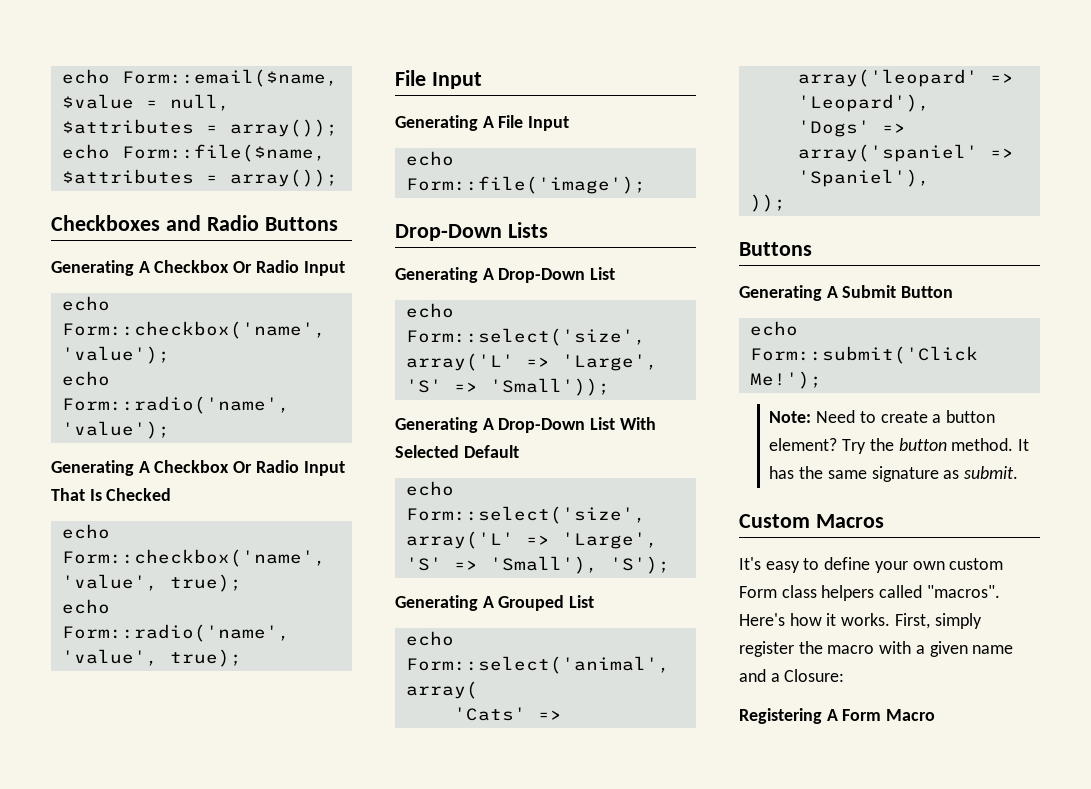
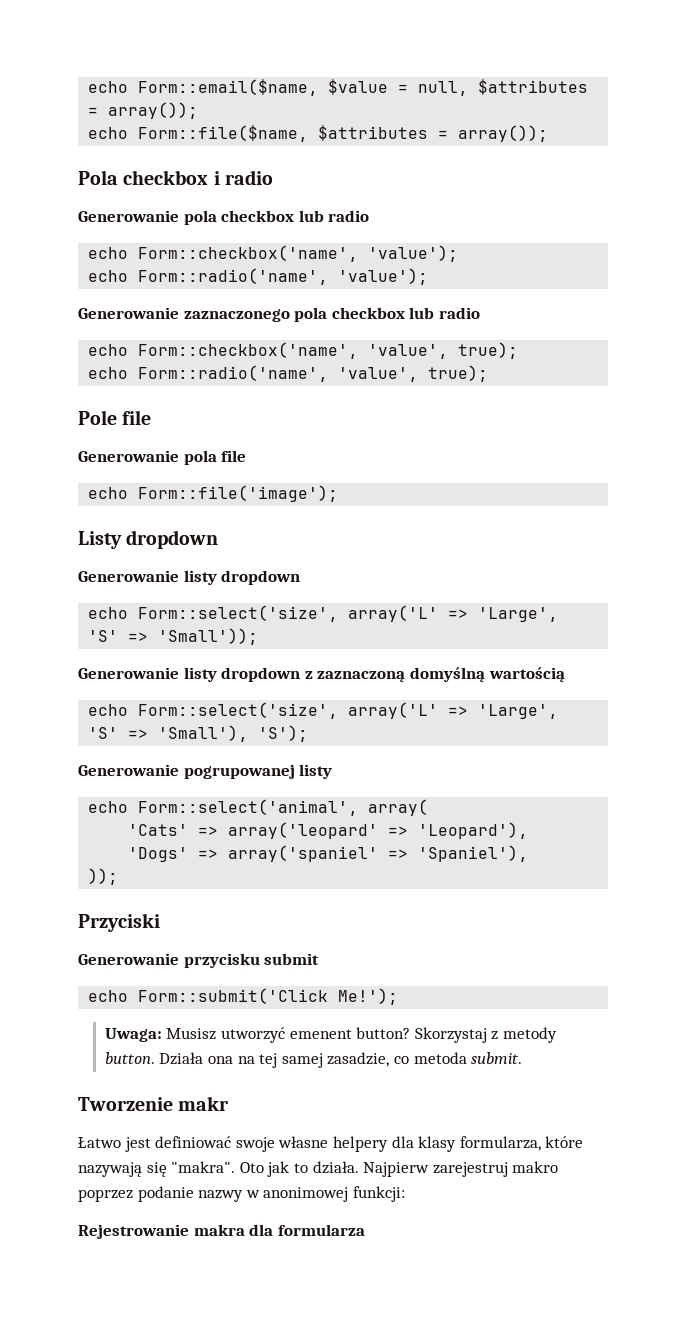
- Checkboxes and Radio Buttons
- Generating A Checkbox Or Radio Input
+ Pola checkbox i radio
+ Generowanie pola checkbox lub radio
- Generating A Checkbox Or Radio Input That Is Checked
+ Generowanie zaznaczonego pola checkbox lub radio
  echo Form::radio('name', 'value', true);
- File Input
- Generating A File Input
+ Pole file
+ Generowanie pola file
  echo Form::file('image');
- Drop-Down Lists
- Generating A Drop-Down List
+ Listy dropdown
+ Generowanie listy dropdown
- Generating A Drop-Down List With Selected Default
+ Generowanie listy dropdown z zaznaczoną domyślną wartością
- Generating A Grouped List
+ Generowanie pogrupowanej listy
  ));
- Buttons
- Generating A Submit Button
+ Przyciski
+ Generowanie przycisku submit
  echo Form::submit('Click Me!');
- Note: Need to create a button element? Try the button method. It has the same signature as submit.
- Custom Macros
- It's easy to define your own custom Form class helpers called "macros". Here's how it works. First, simply register the macro with a given name and a Closure:
- Registering A Form Macro
+ Uwaga: Musisz utworzyć emenent button? Skorzystaj z metody button. Działa ona na tej samej zasadzie, co metoda submit.
+ Tworzenie makr
+ Łatwo jest definiować swoje własne helpery dla klasy formularza, które nazywają się "makra". Oto jak to działa. Najpierw zarejestruj makro poprzez podanie nazwy w anonimowej funkcji:
+ Rejestrowanie makra dla formularza

